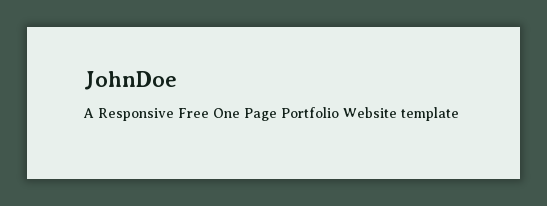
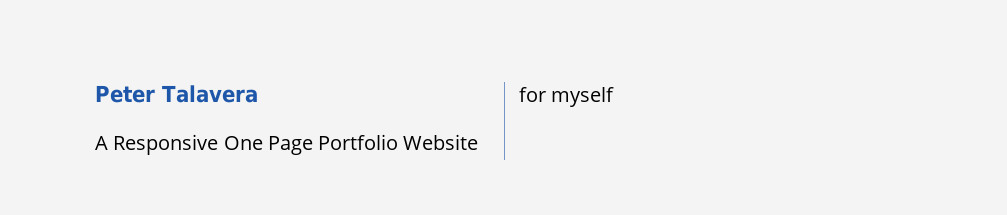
- JohnDoe
+ Peter Talavera
- A Responsive Free One Page Portfolio Website template
+ A Responsive One Page Portfolio Website for myself

